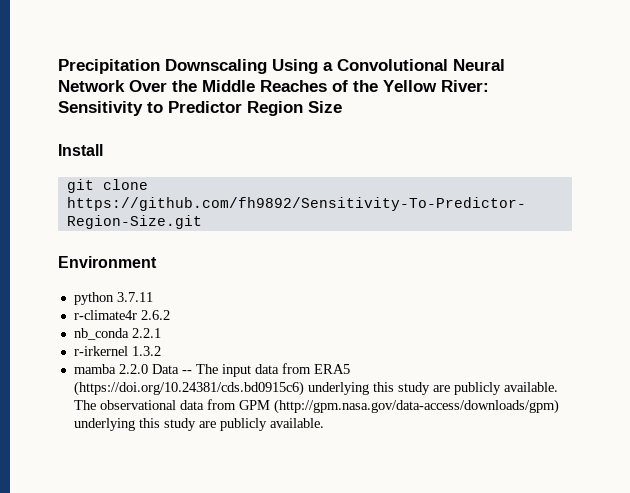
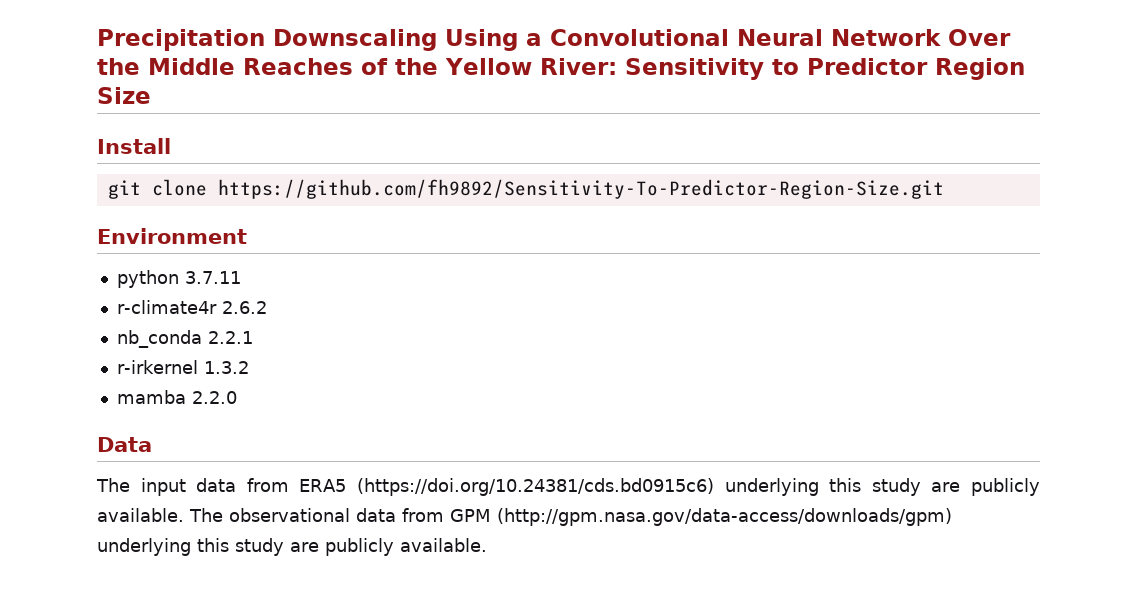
- mamba 2.2.0 Data -- The input data from ERA5 (https://doi.org/10.24381/cds.bd0915c6) underlying this study are publicly available.
+ mamba 2.2.0
+ Data
+ The input data from ERA5 (https://doi.org/10.24381/cds.bd0915c6) underlying this study are publicly available.

